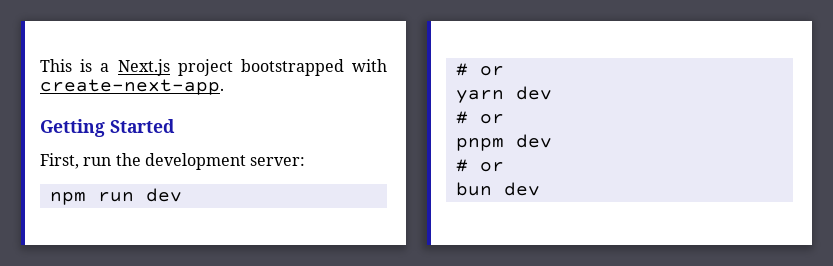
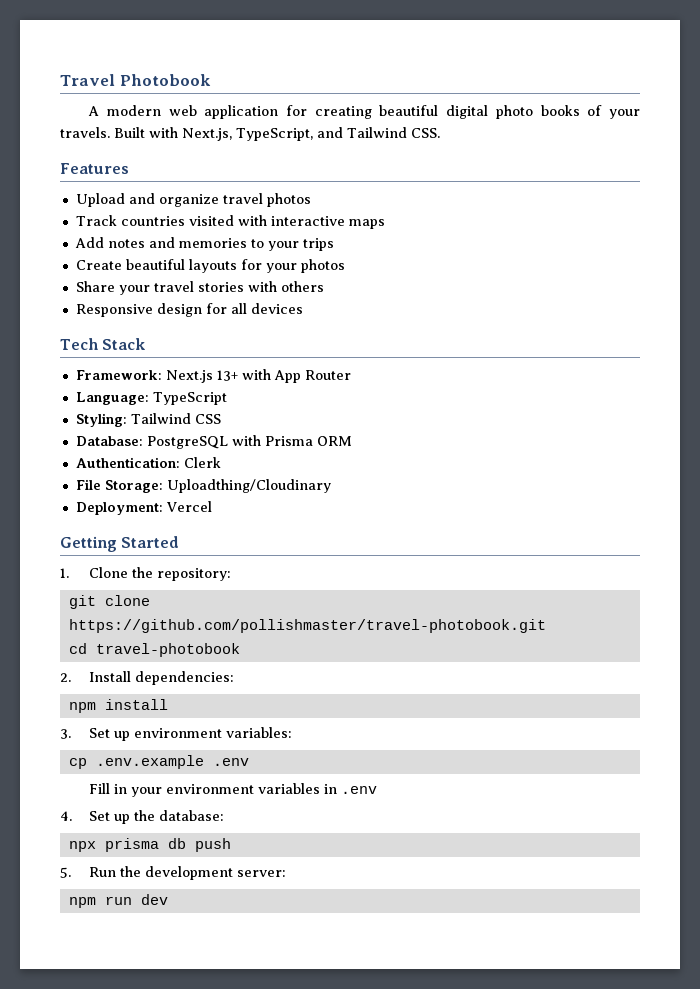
- This is a Next.js project bootstrapped with create-next-app.
+ Travel Photobook
+ A modern web application for creating beautiful digital photo books of your travels. Built with Next.js, TypeScript, and Tailwind CSS.
+ Features
+ Upload and organize travel photos
+ Track countries visited with interactive maps
+ Add notes and memories to your trips
+ Create beautiful layouts for your photos
+ Share your travel stories with others
+ Responsive design for all devices
+ Tech Stack
+ Framework: Next.js 13+ with App Router
+ Language: TypeScript
+ Styling: Tailwind CSS
+ Database: PostgreSQL with Prisma ORM
+ Authentication: Clerk
+ File Storage: Uploadthing/Cloudinary
+ Deployment: Vercel
  Getting Started
- First, run the development server:
+ 1. Clone the repository:
+ git clone https://github.com/pollishmaster/travel-photobook.git
+ cd travel-photobook
+ 2. Install dependencies:
+ npm install
+ 3. Set up environment variables:
+ cp .env.example .env
+ Fill in your environment variables in .env
+ 4. Set up the database:
+ npx prisma db push
+ 5. Run the development server:
  npm run dev
- # or
- yarn dev
- # or
- pnpm dev
- # or
- bun dev

